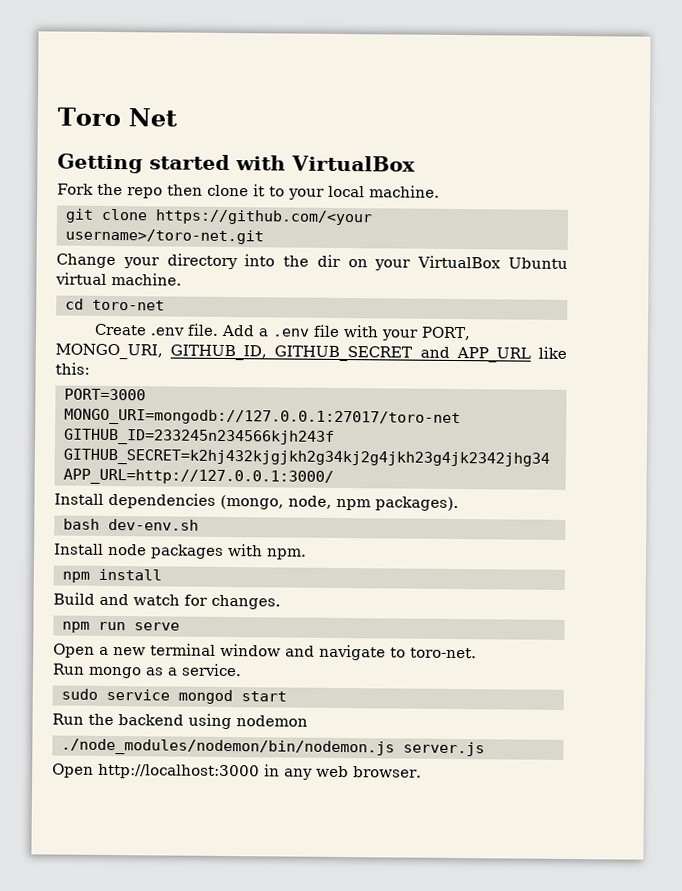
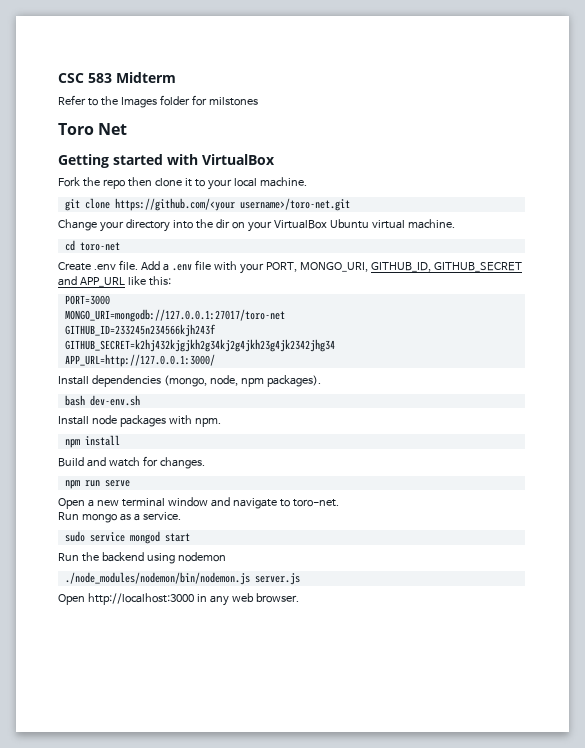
+ CSC 583 Midterm
+ Refer to the Images folder for milstones

